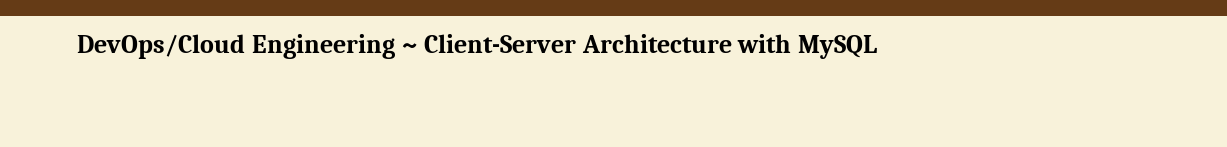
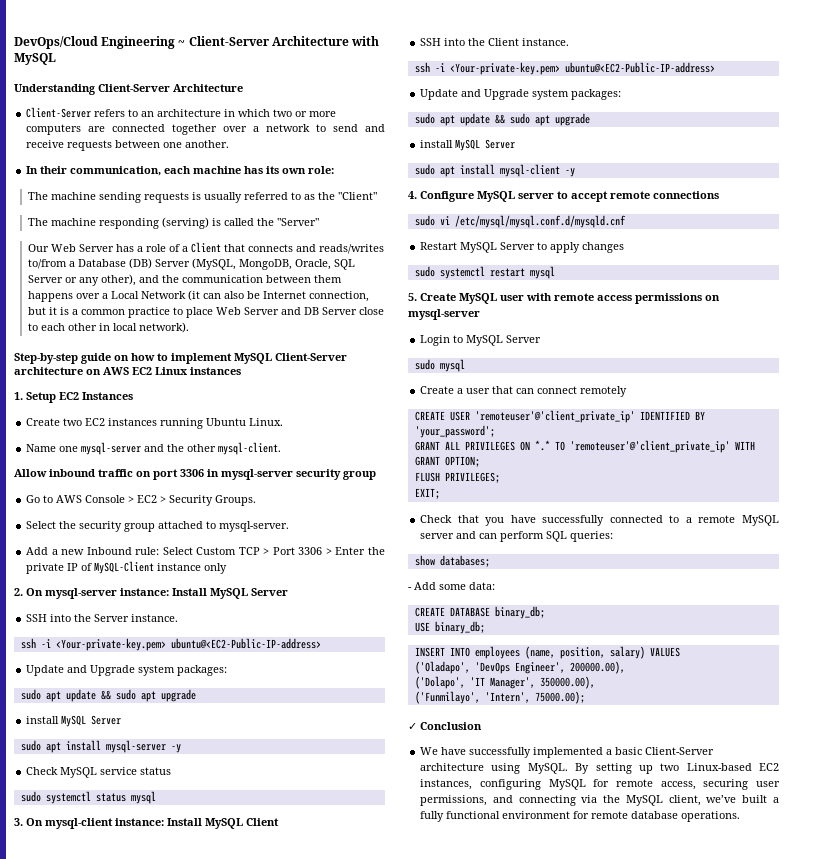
+ Understanding Client-Server Architecture
+ Client-Server refers to an architecture in which two or more computers are connected together over a network to send and receive requests between one another.
+ In their communication, each machine has its own role:
+ The machine sending requests is usually referred to as the "Client"
+ The machine responding (serving) is called the "Server"
+ Our Web Server has a role of a Client that connects and reads/writes to/from a Database (DB) Server (MySQL, MongoDB, Oracle, SQL Server or any other), and the communication between them happens over a Local Network (it can also be Internet connection, but it is a common practice to place Web Server and DB Server close to each other in local network).
+ Step-by-step guide on how to implement MySQL Client-Server architecture on AWS EC2 Linux instances
+ 1. Setup EC2 Instances
+ Create two EC2 instances running Ubuntu Linux.
+ Name one mysql-server and the other mysql-client.
+ Allow inbound traffic on port 3306 in mysql-server security group
+ Go to AWS Console > EC2 > Security Groups.
+ Select the security group attached to mysql-server.
+ Add a new Inbound rule: Select Custom TCP > Port 3306 > Enter the private IP of MySQL-Client instance only
+ 2. On mysql-server instance: Install MySQL Server
+ SSH into the Server instance.
+ ssh -i <Your-private-key.pem> ubuntu@<EC2-Public-IP-address>
+ Update and Upgrade system packages:
+ sudo apt update && sudo apt upgrade
+ install MySQL Server
+ sudo apt install mysql-server -y
+ Check MySQL service status
+ sudo systemctl status mysql
+ 3. On mysql-client instance: Install MySQL Client
+ SSH into the Client instance.
+ ssh -i <Your-private-key.pem> ubuntu@<EC2-Public-IP-address>
+ Update and Upgrade system packages:
+ sudo apt update && sudo apt upgrade
+ install MySQL Server
+ sudo apt install mysql-client -y
+ 4. Configure MySQL server to accept remote connections
+ sudo vi /etc/mysql/mysql.conf.d/mysqld.cnf
+ Restart MySQL Server to apply changes
+ sudo systemctl restart mysql
+ 5. Create MySQL user with remote access permissions on mysql-server
+ Login to MySQL Server
+ sudo mysql
+ Create a user that can connect remotely
+ CREATE USER 'remoteuser'@'client_private_ip' IDENTIFIED BY 'your_password';
+ GRANT ALL PRIVILEGES ON *.* TO 'remoteuser'@'client_private_ip' WITH GRANT OPTION;
+ FLUSH PRIVILEGES;
+ EXIT;
+ Check that you have successfully connected to a remote MySQL server and can perform SQL queries:
+ show databases;
+ - Add some data:
+ CREATE DATABASE binary_db;
+ USE binary_db;
+ INSERT INTO employees (name, position, salary) VALUES
+ ('Oladapo', 'DevOps Engineer', 200000.00),
+ ('Dolapo', 'IT Manager', 350000.00),
+ ('Funmilayo', 'Intern', 75000.00);
+ ✓ Conclusion
+ We have successfully implemented a basic Client-Server architecture using MySQL. By setting up two Linux-based EC2 instances, configuring MySQL for remote access, securing user permissions, and connecting via the MySQL client, we’ve built a fully functional environment for remote database operations.

